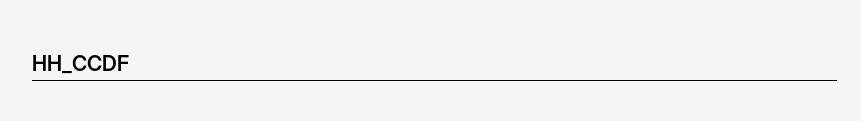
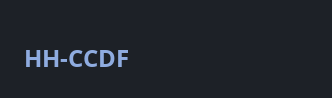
- HH_CCDF
+ HH-CCDF

